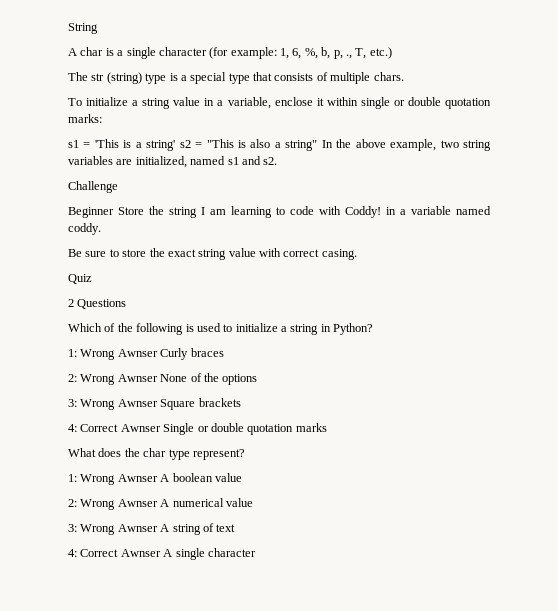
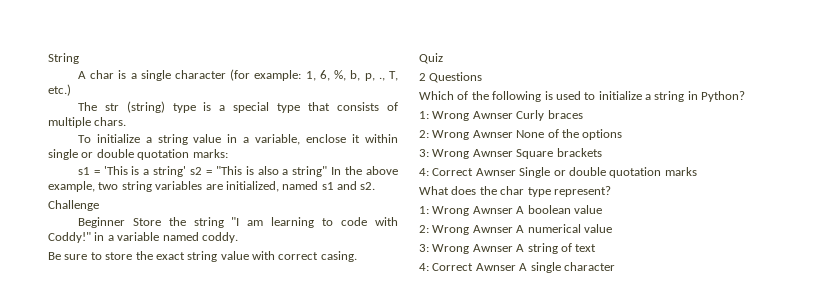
- Beginner Store the string I am learning to code with Coddy! in a variable named coddy.
+ Beginner Store the string "I am learning to code with Coddy!" in a variable named coddy.

